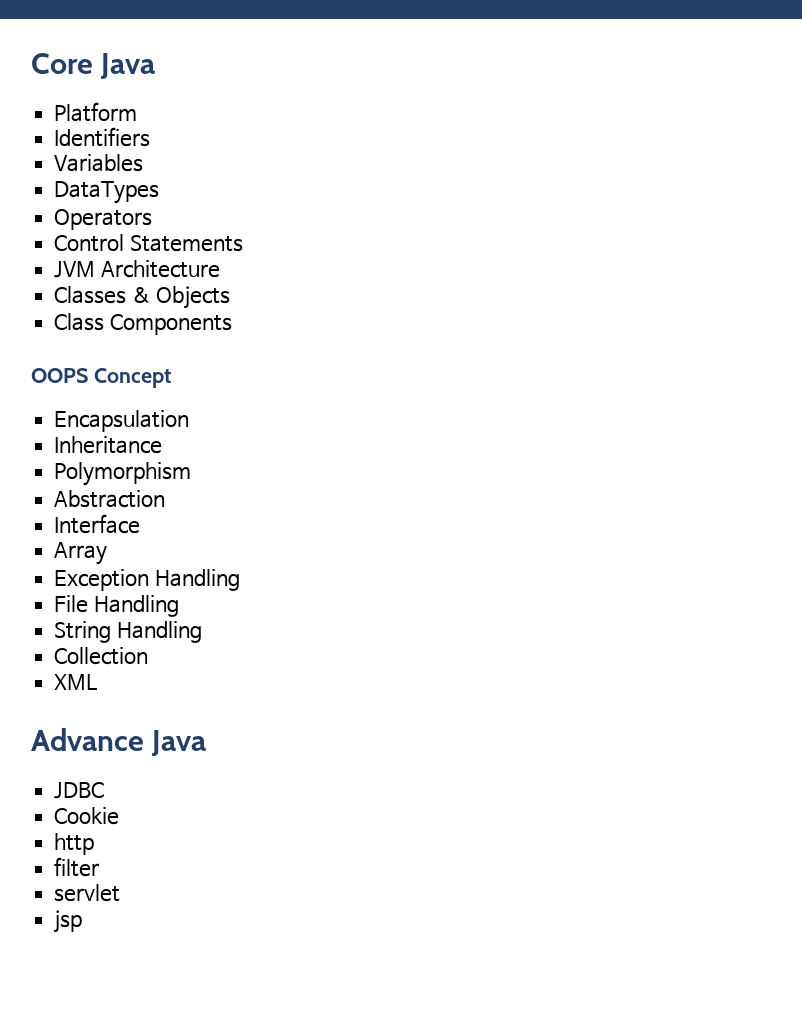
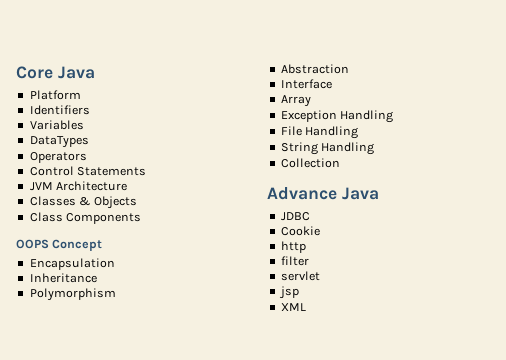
- XML
+ XML

